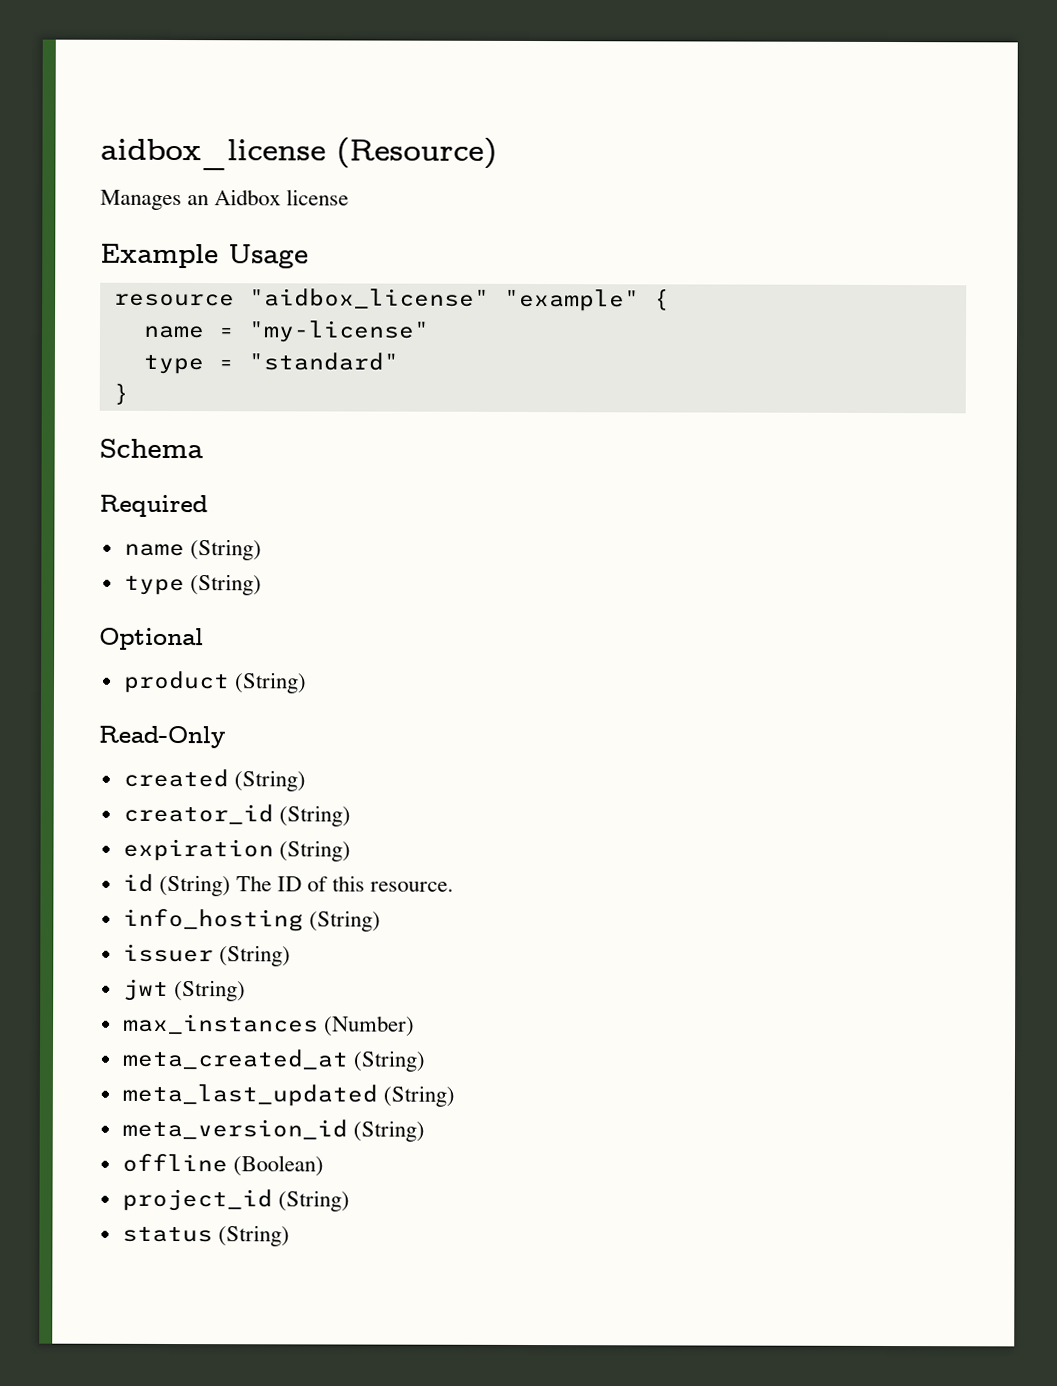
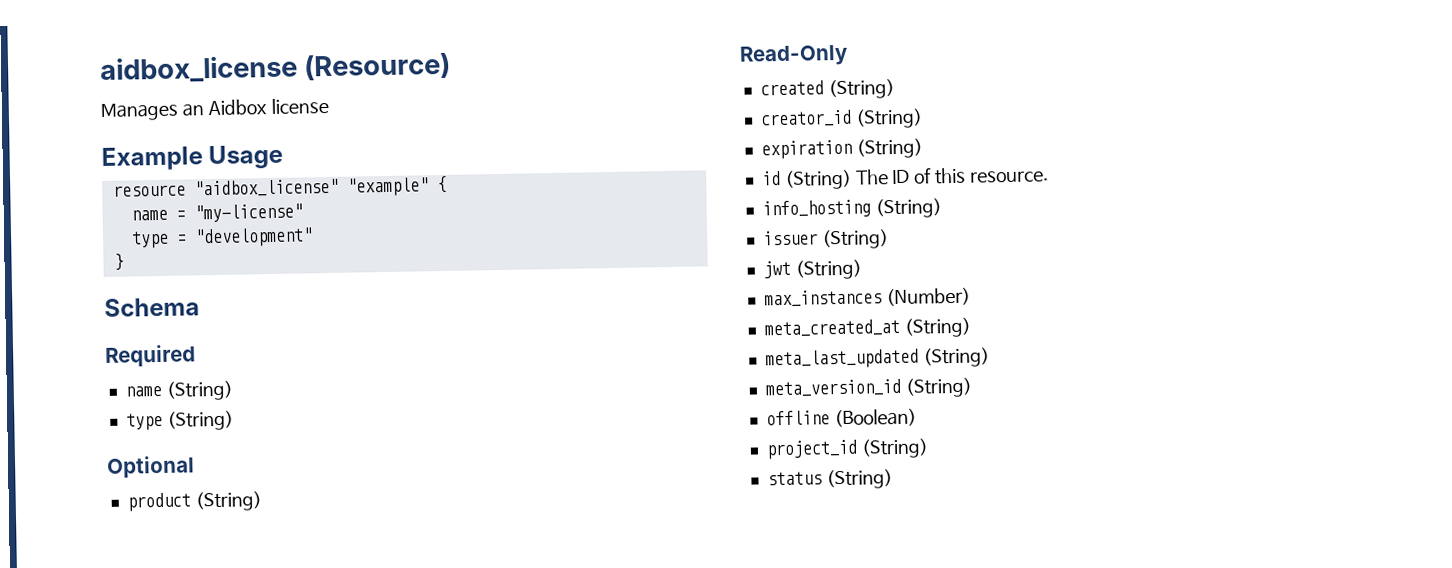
- type = "standard"
+ type = "development"

